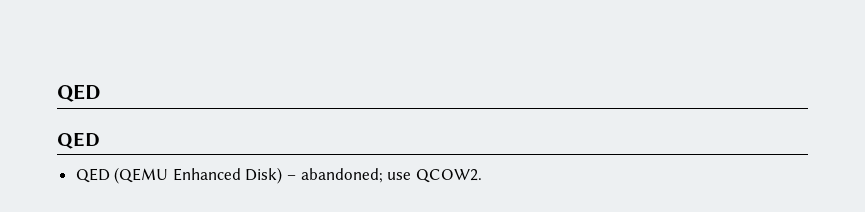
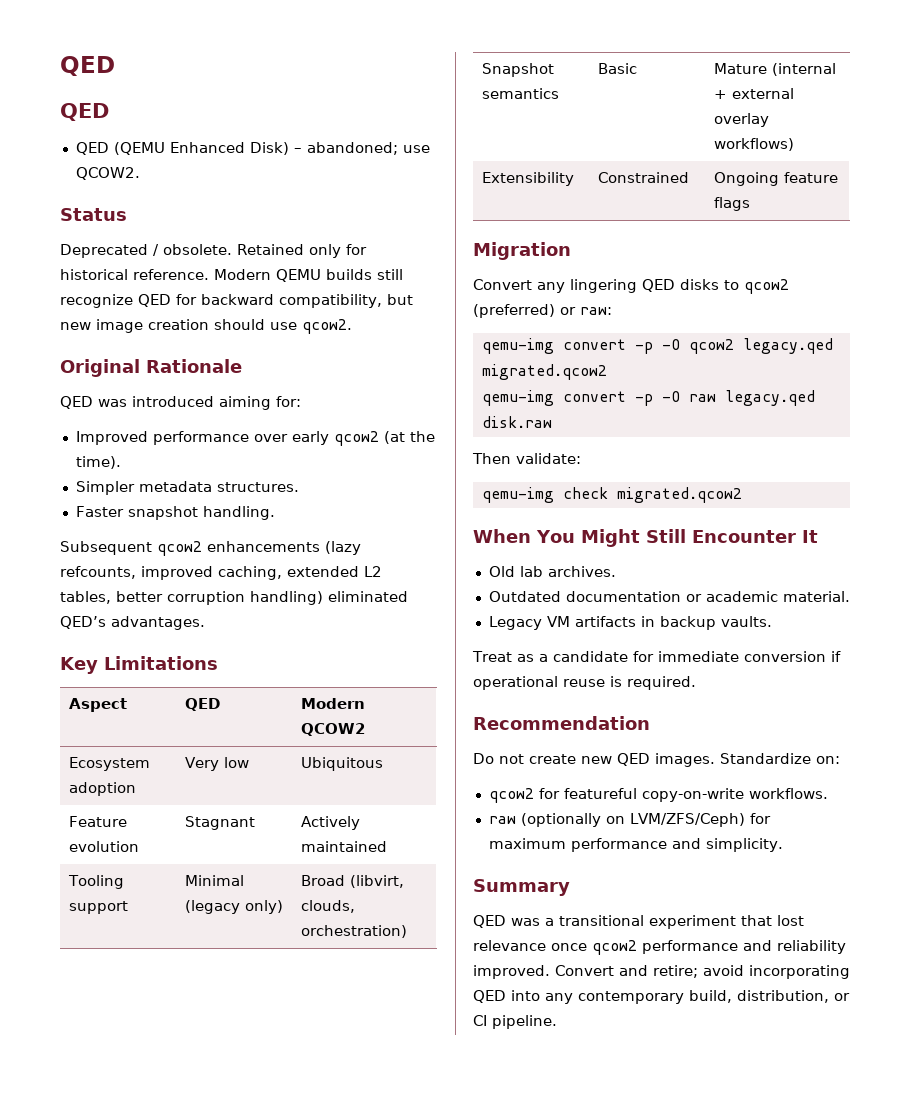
+ Status
+ Deprecated / obsolete. Retained only for historical reference. Modern QEMU builds still recognize QED for backward compatibility, but new image creation should use qcow2.
+ Original Rationale
+ QED was introduced aiming for:
+ Improved performance over early qcow2 (at the time).
+ Simpler metadata structures.
+ Faster snapshot handling.
+ Subsequent qcow2 enhancements (lazy refcounts, improved caching, extended L2 tables, better corruption handling) eliminated QED’s advantages.
+ Key Limitations
+ Aspect | QED | Modern QCOW2
+ Ecosystem adoption | Very low | Ubiquitous
+ Feature evolution | Stagnant | Actively maintained
+ Tooling support | Minimal (legacy only) | Broad (libvirt, clouds, orchestration)
+ Snapshot semantics | Basic | Mature (internal + external overlay workflows)
+ Extensibility | Constrained | Ongoing feature flags
+ Migration
+ Convert any lingering QED disks to qcow2 (preferred) or raw:
+ qemu-img convert -p -O qcow2 legacy.qed migrated.qcow2
+ qemu-img convert -p -O raw legacy.qed disk.raw
+ Then validate:
+ qemu-img check migrated.qcow2
+ When You Might Still Encounter It
+ Old lab archives.
+ Outdated documentation or academic material.
+ Legacy VM artifacts in backup vaults.
+ Treat as a candidate for immediate conversion if operational reuse is required.
+ Recommendation
+ Do not create new QED images. Standardize on:
+ qcow2 for featureful copy‑on‑write workflows.
+ raw (optionally on LVM/ZFS/Ceph) for maximum performance and simplicity.
+ Summary
+ QED was a transitional experiment that lost relevance once qcow2 performance and reliability improved. Convert and retire; avoid incorporating QED into any contemporary build, distribution, or CI pipeline.

